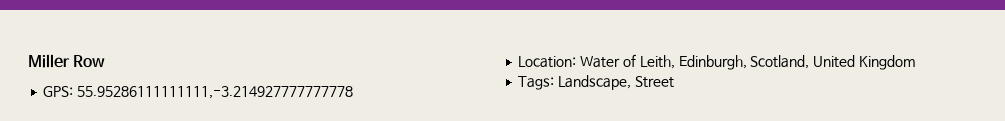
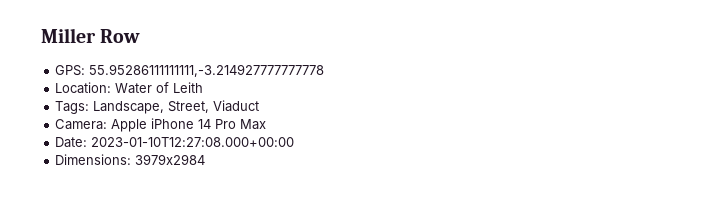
- Location: Water of Leith, Edinburgh, Scotland, United Kingdom
- Tags: Landscape, Street
+ Location: Water of Leith
+ Tags: Landscape, Street, Viaduct
+ Camera: Apple iPhone 14 Pro Max
+ Date: 2023-01-10T12:27:08.000+00:00
+ Dimensions: 3979x2984

